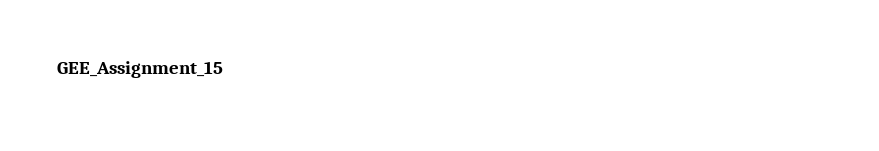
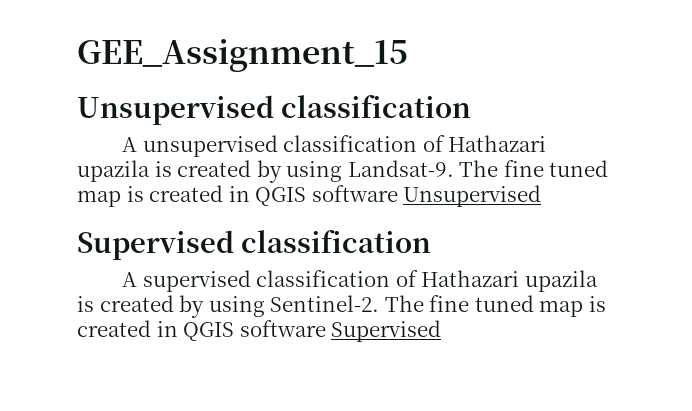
+ Unsupervised classification
+ A unsupervised classification of Hathazari upazila is created by using Landsat-9. The fine tuned map is created in QGIS software Unsupervised
+ Supervised classification
+ A supervised classification of Hathazari upazila is created by using Sentinel-2. The fine tuned map is created in QGIS software Supervised

